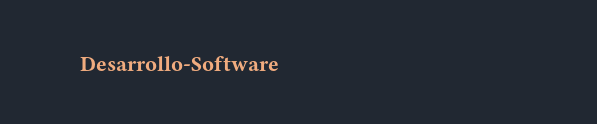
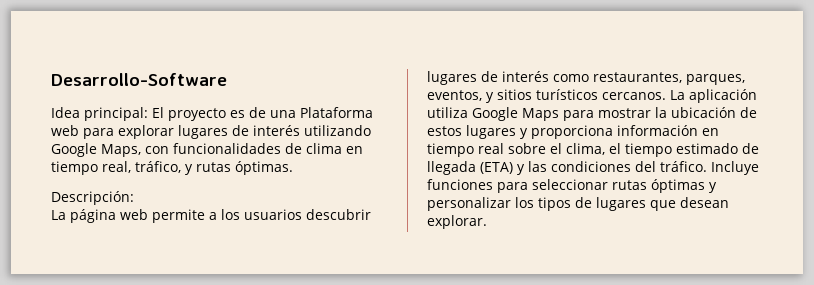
+ Idea principal: El proyecto es de una Plataforma web para explorar lugares de interés utilizando Google Maps, con funcionalidades de clima en tiempo real, tráfico, y rutas óptimas.
+ Descripción:
+ La página web permite a los usuarios descubrir lugares de interés como restaurantes, parques, eventos, y sitios turísticos cercanos. La aplicación utiliza Google Maps para mostrar la ubicación de estos lugares y proporciona información en tiempo real sobre el clima, el tiempo estimado de llegada (ETA) y las condiciones del tráfico. Incluye funciones para seleccionar rutas óptimas y personalizar los tipos de lugares que desean explorar.

